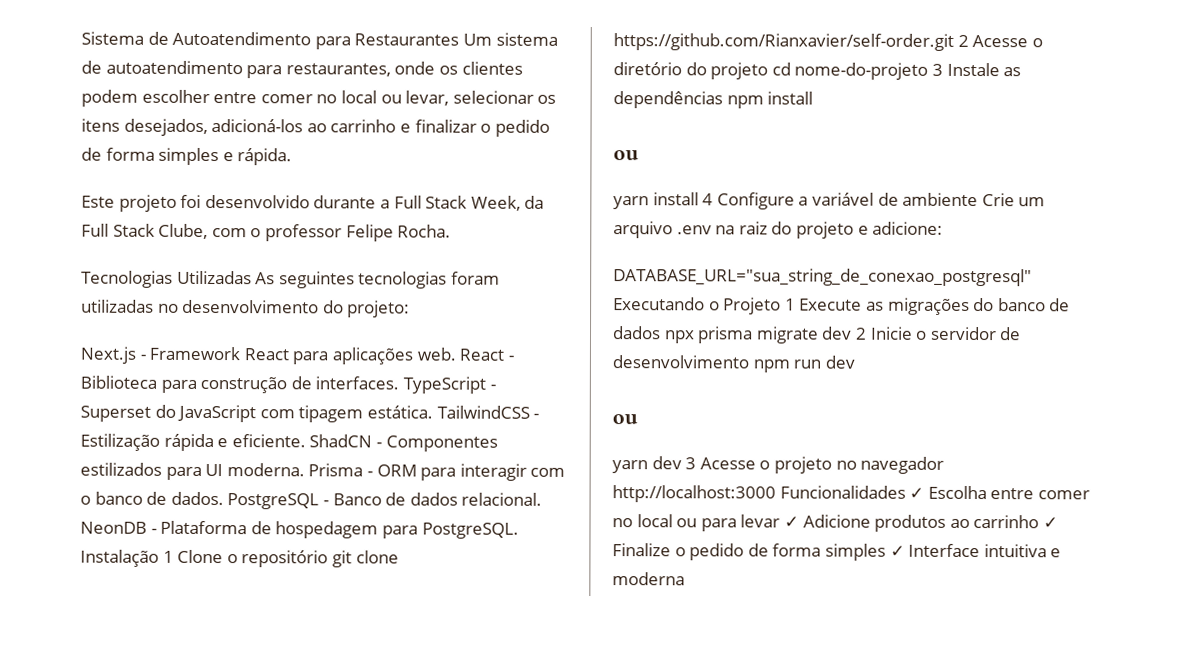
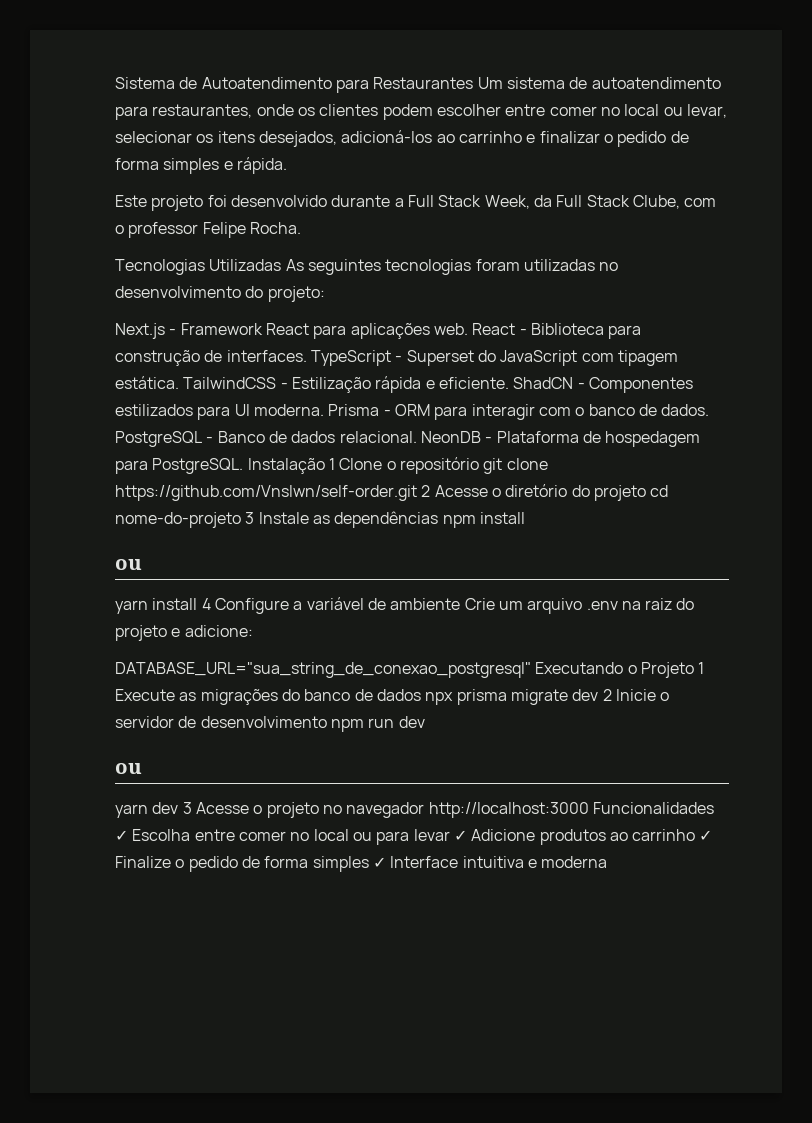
- Instalação 1 Clone o repositório git clone https://github.com/Rianxavier/self-order.git 2 Acesse o diretório do projeto cd nome-do-projeto 3 Instale as dependências npm install
+ Instalação 1 Clone o repositório git clone https://github.com/Vnslwn/self-order.git 2 Acesse o diretório do projeto cd nome-do-projeto 3 Instale as dependências npm install

